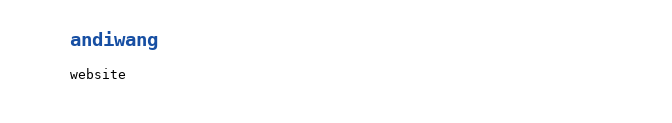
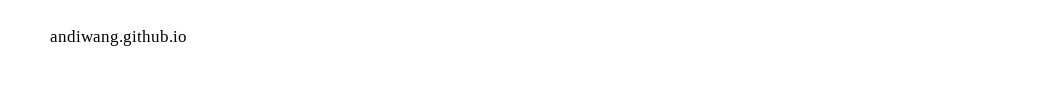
- andiwang
- website
+ andiwang.github.io

